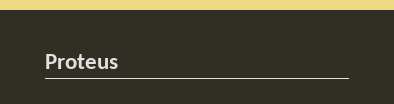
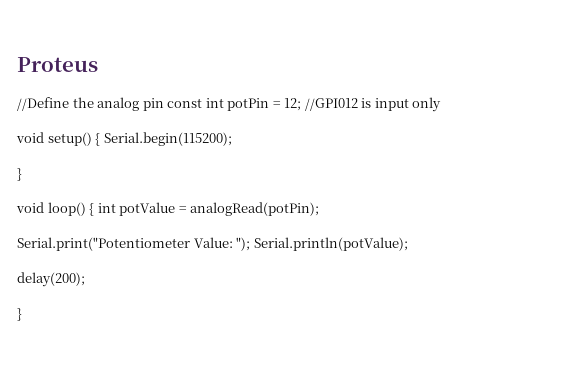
+ //Define the analog pin const int potPin = 12; //GPI012 is input only
+ void setup() { Serial.begin(115200);
+ }
+ void loop() { int potValue = analogRead(potPin);
+ Serial.print("Potentiometer Value: "); Serial.println(potValue);
+ delay(200);
+ }

